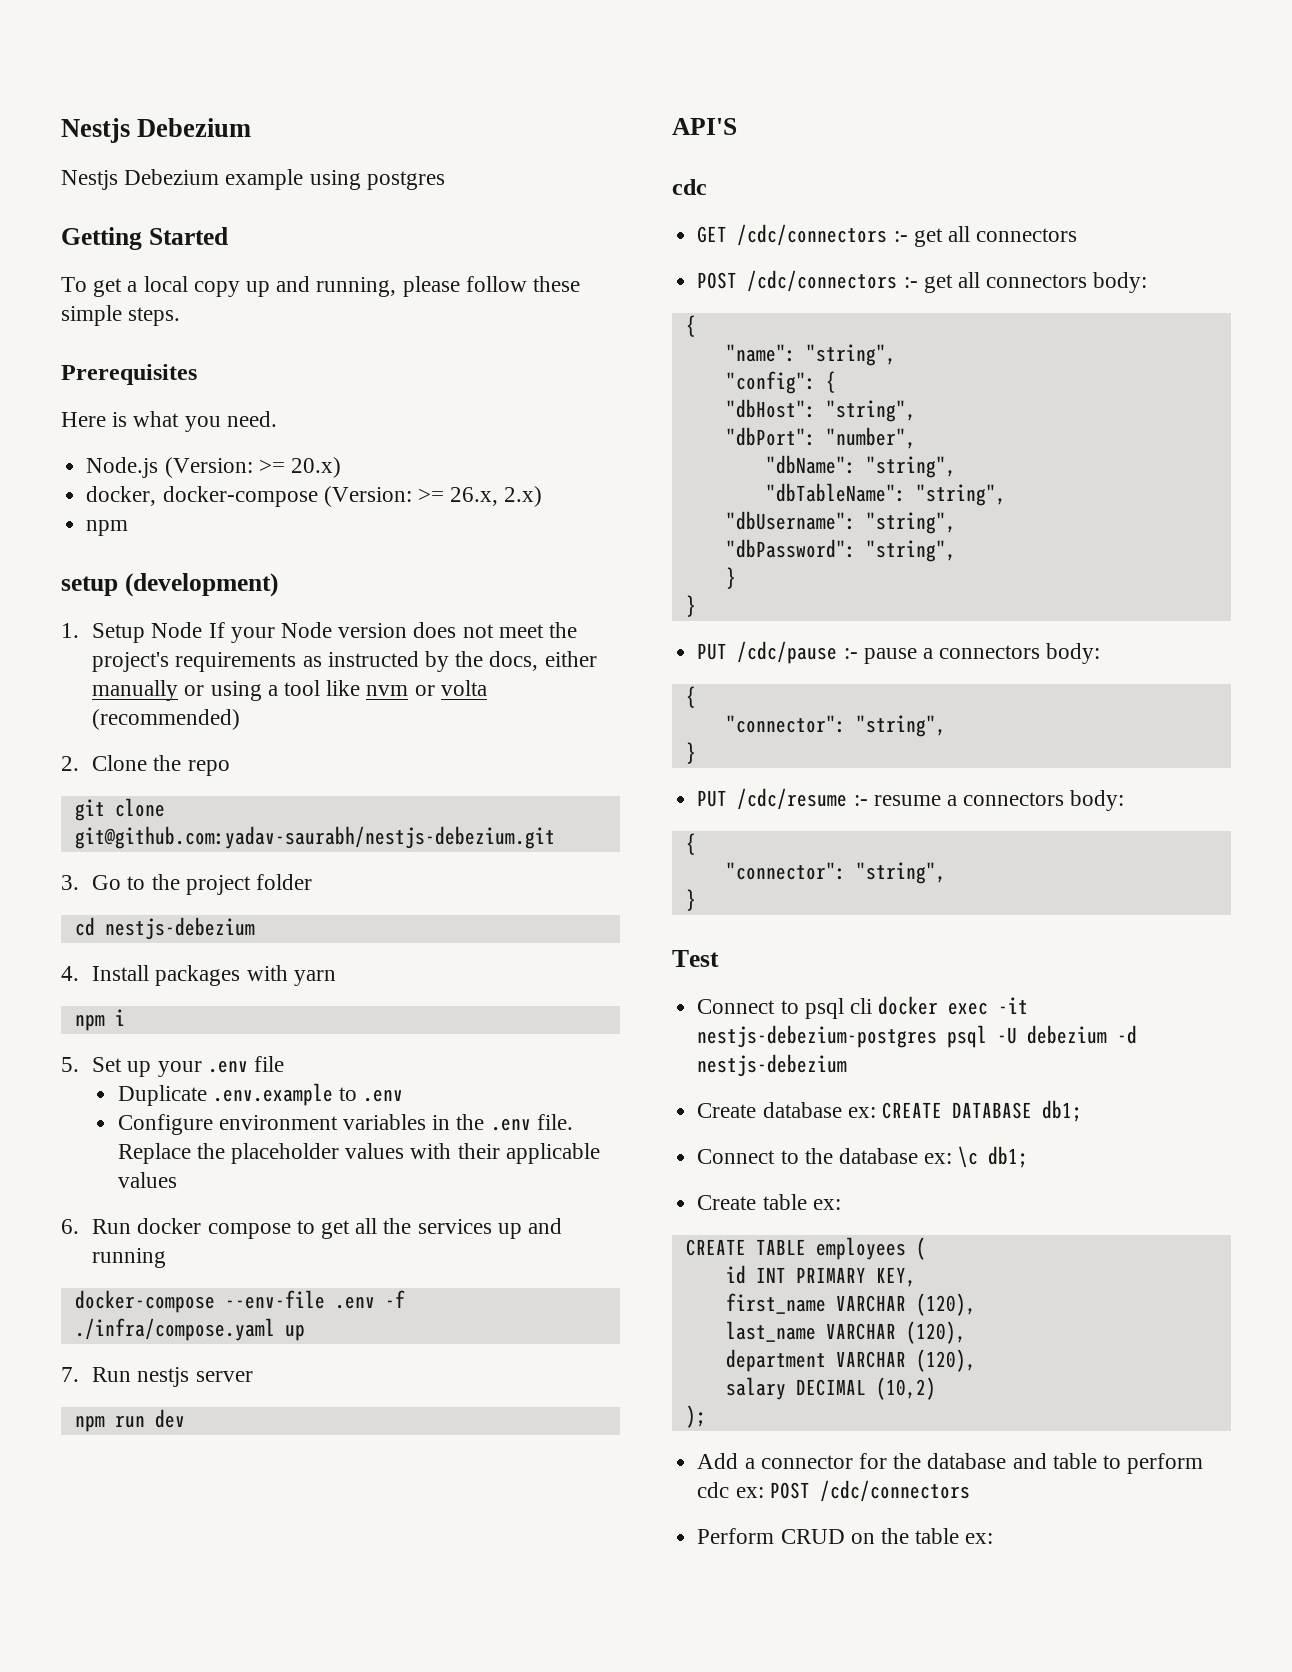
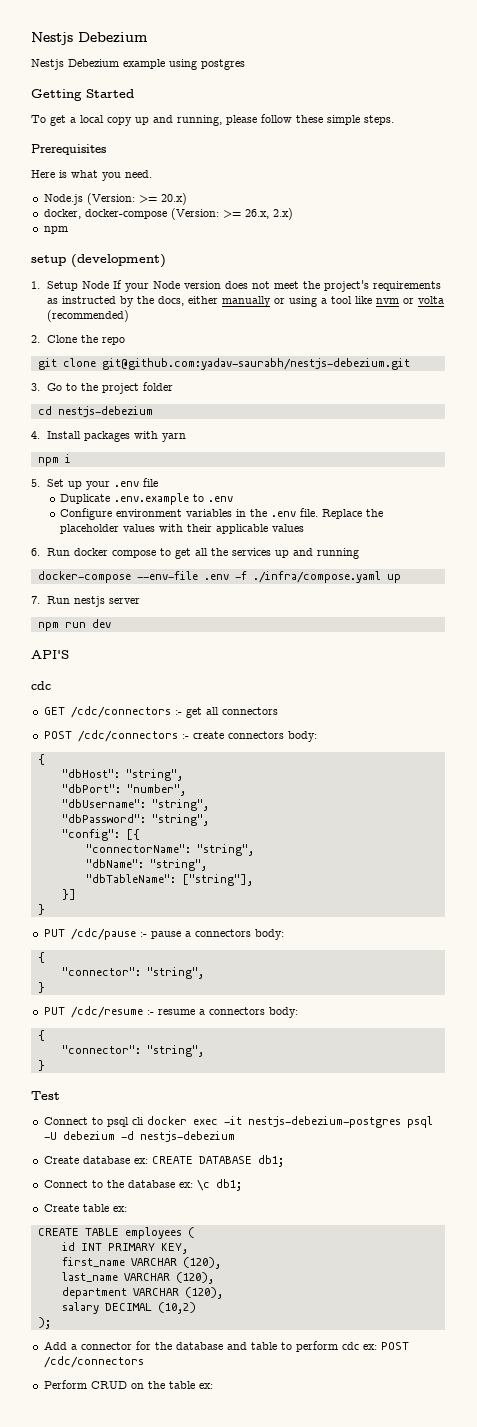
- POST /cdc/connectors :- get all connectors body:
+ POST /cdc/connectors :- create connectors body:
  {
- "name": "string",
- "config": {
- "dbName": "string",
- "dbTableName": "string",
  "dbPassword": "string",
- }
+ "config": [{
+ "connectorName": "string",
+ "dbName": "string",
+ "dbTableName": ["string"],
+ }]

